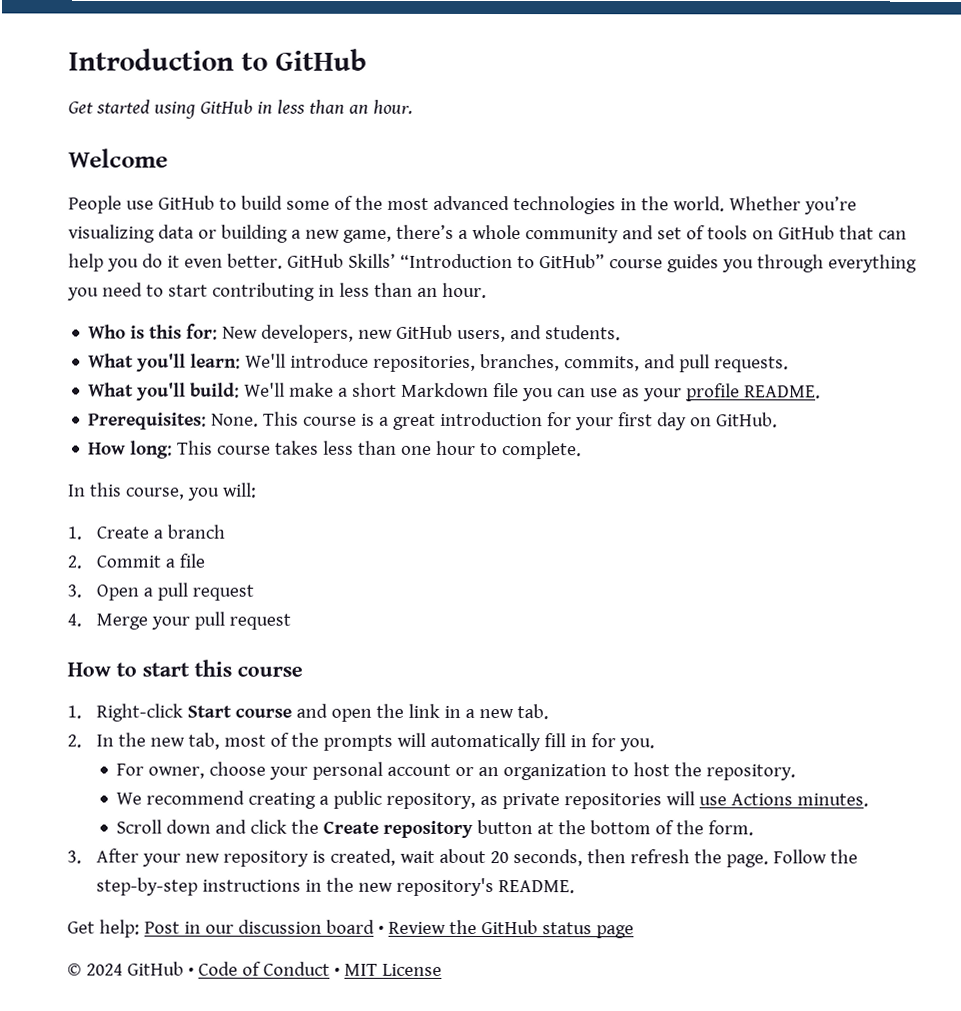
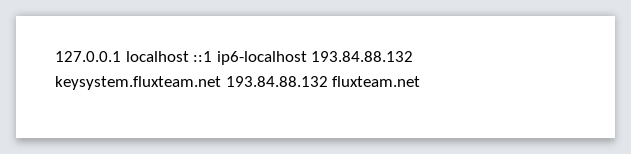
- Introduction to GitHub
- Get started using GitHub in less than an hour.
- Welcome
- People use GitHub to build some of the most advanced technologies in the world. Whether you’re visualizing data or building a new game, there’s a whole community and set of tools on GitHub that can help you do it even better. GitHub Skills’ “Introduction to GitHub” course guides you through everything you need to start contributing in less than an hour.
- Who is this for: New developers, new GitHub users, and students.
- What you'll learn: We'll introduce repositories, branches, commits, and pull requests.
- What you'll build: We'll make a short Markdown file you can use as your profile README.
- Prerequisites: None. This course is a great introduction for your first day on GitHub.
- How long: This course takes less than one hour to complete.
- In this course, you will:
- 1. Create a branch
- 2. Commit a file
- 3. Open a pull request
- 4. Merge your pull request
- How to start this course
- 1. Right-click Start course and open the link in a new tab.
- 2. In the new tab, most of the prompts will automatically fill in for you.
- For owner, choose your personal account or an organization to host the repository.
- We recommend creating a public repository, as private repositories will use Actions minutes.
- Scroll down and click the Create repository button at the bottom of the form.
- 3. After your new repository is created, wait about 20 seconds, then refresh the page. Follow the step-by-step instructions in the new repository's README.
- Get help: Post in our discussion board • Review the GitHub status page
- © 2024 GitHub • Code of Conduct • MIT License
+ 127.0.0.1 localhost ::1 ip6-localhost 193.84.88.132 keysystem.fluxteam.net 193.84.88.132 fluxteam.net

